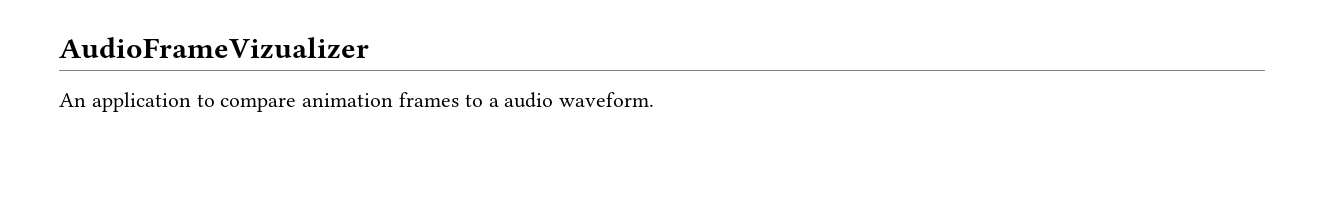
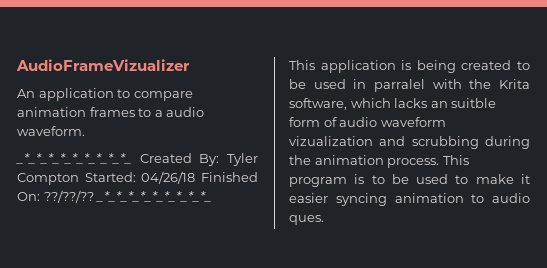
+ _*_*_*_*_*_*_*_*_*_ Created By: Tyler Compton Started: 04/26/18 Finished On: ??/??/?? _*_*_*_*_*_*_*_*_*_
+ This application is being created to be used in parralel with the Krita software, which lacks an suitble form of audio waveform vizualization and scrubbing during the animation process. This program is to be used to make it easier syncing animation to audio ques.

